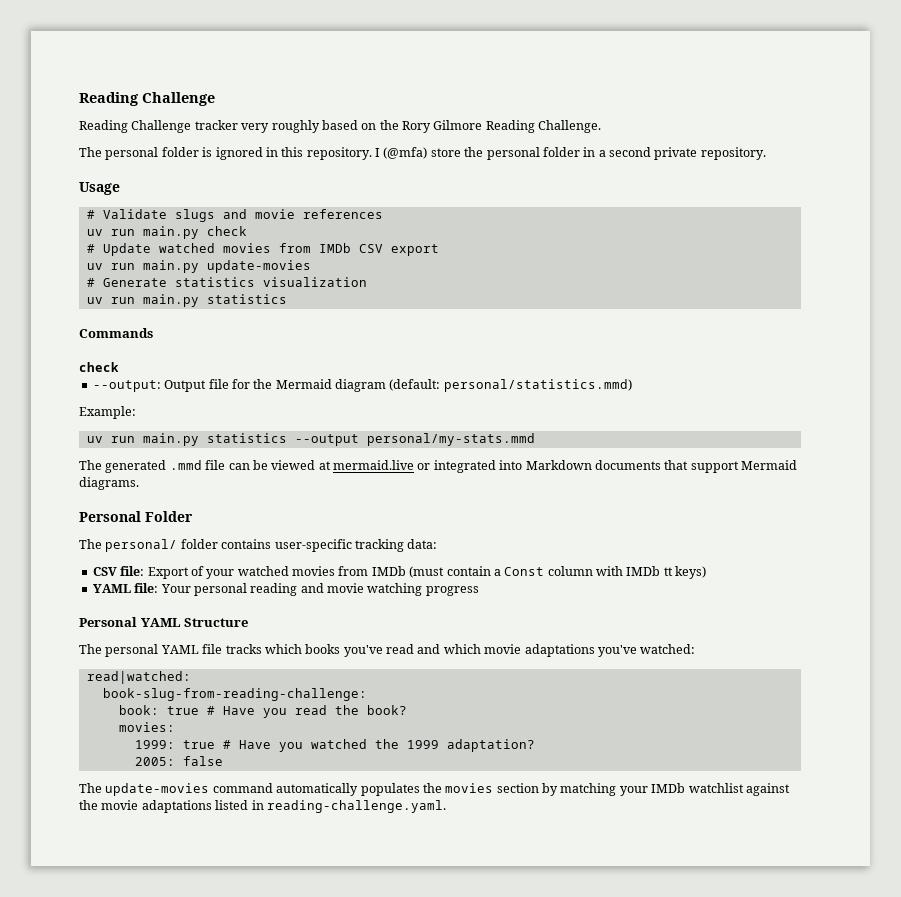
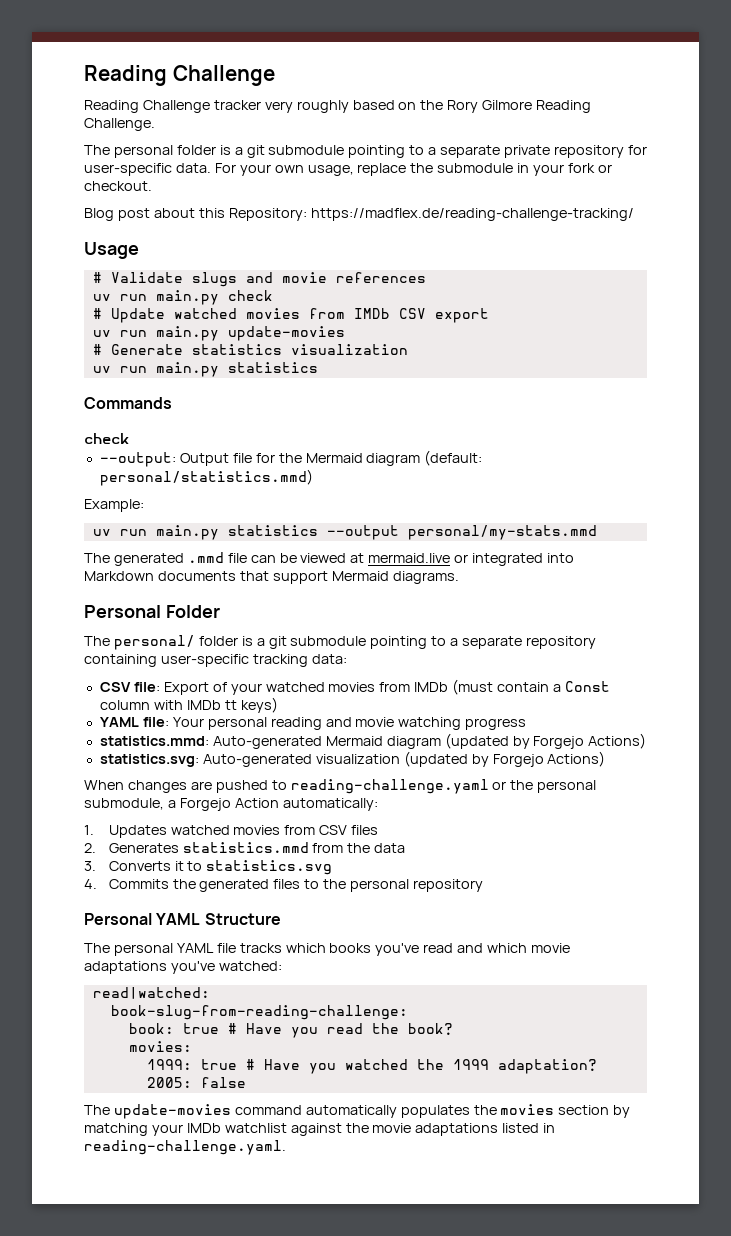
- The personal folder is ignored in this repository. I (@mfa) store the personal folder in a second private repository.
+ The personal folder is a git submodule pointing to a separate private repository for user-specific data. For your own usage, replace the submodule in your fork or checkout.
+ Blog post about this Repository: https://madflex.de/reading-challenge-tracking/
- The personal/ folder contains user-specific tracking data:
+ The personal/ folder is a git submodule pointing to a separate repository containing user-specific tracking data:
+ statistics.mmd: Auto-generated Mermaid diagram (updated by Forgejo Actions)
+ statistics.svg: Auto-generated visualization (updated by Forgejo Actions)
+ When changes are pushed to reading-challenge.yaml or the personal submodule, a Forgejo Action automatically:
+ 1. Updates watched movies from CSV files
+ 2. Generates statistics.mmd from the data
+ 3. Converts it to statistics.svg
+ 4. Commits the generated files to the personal repository

